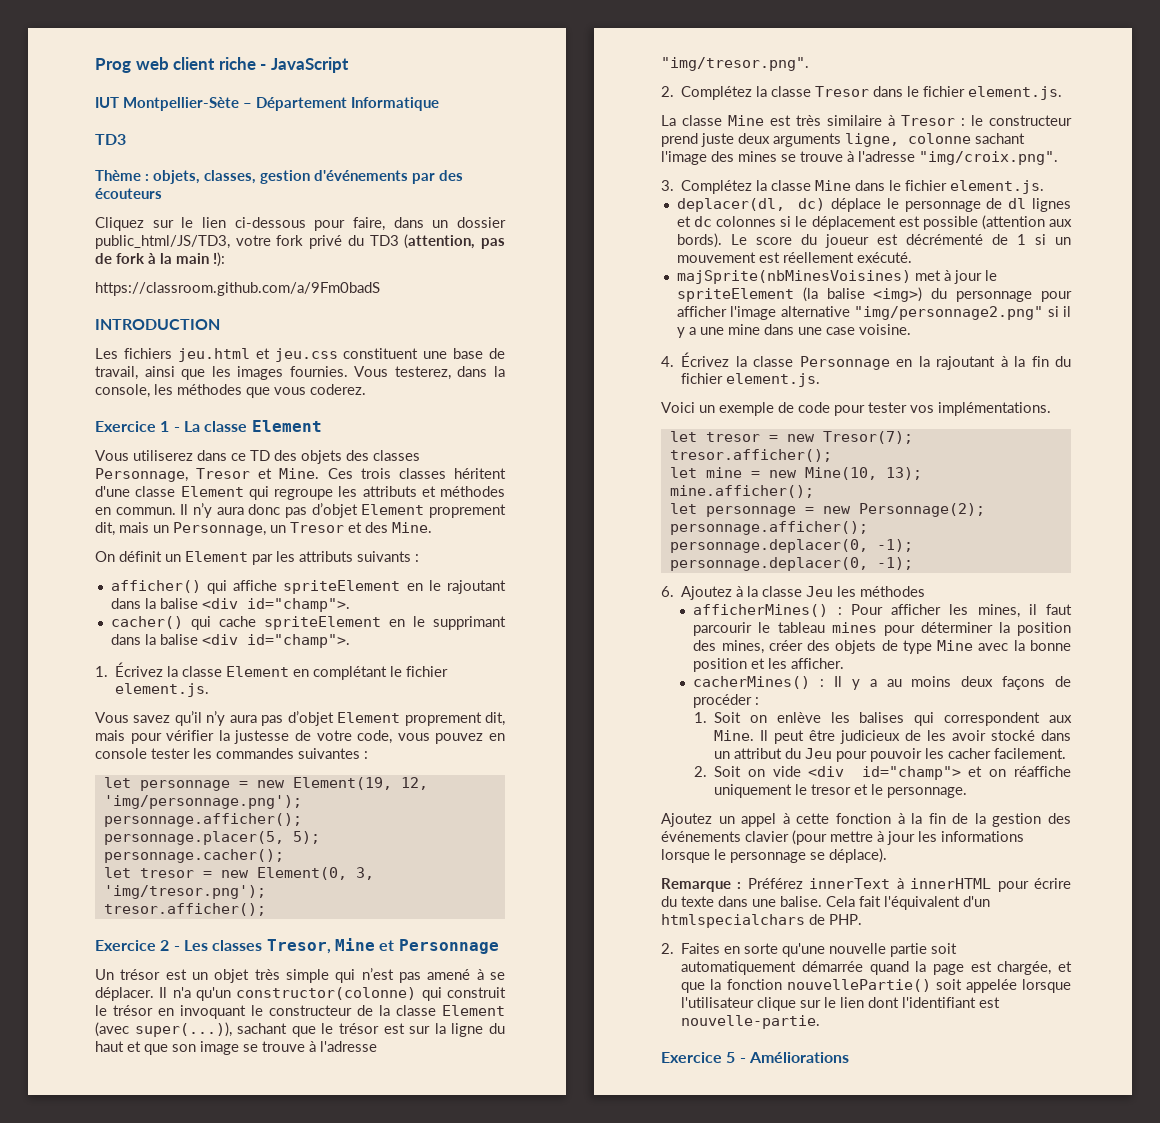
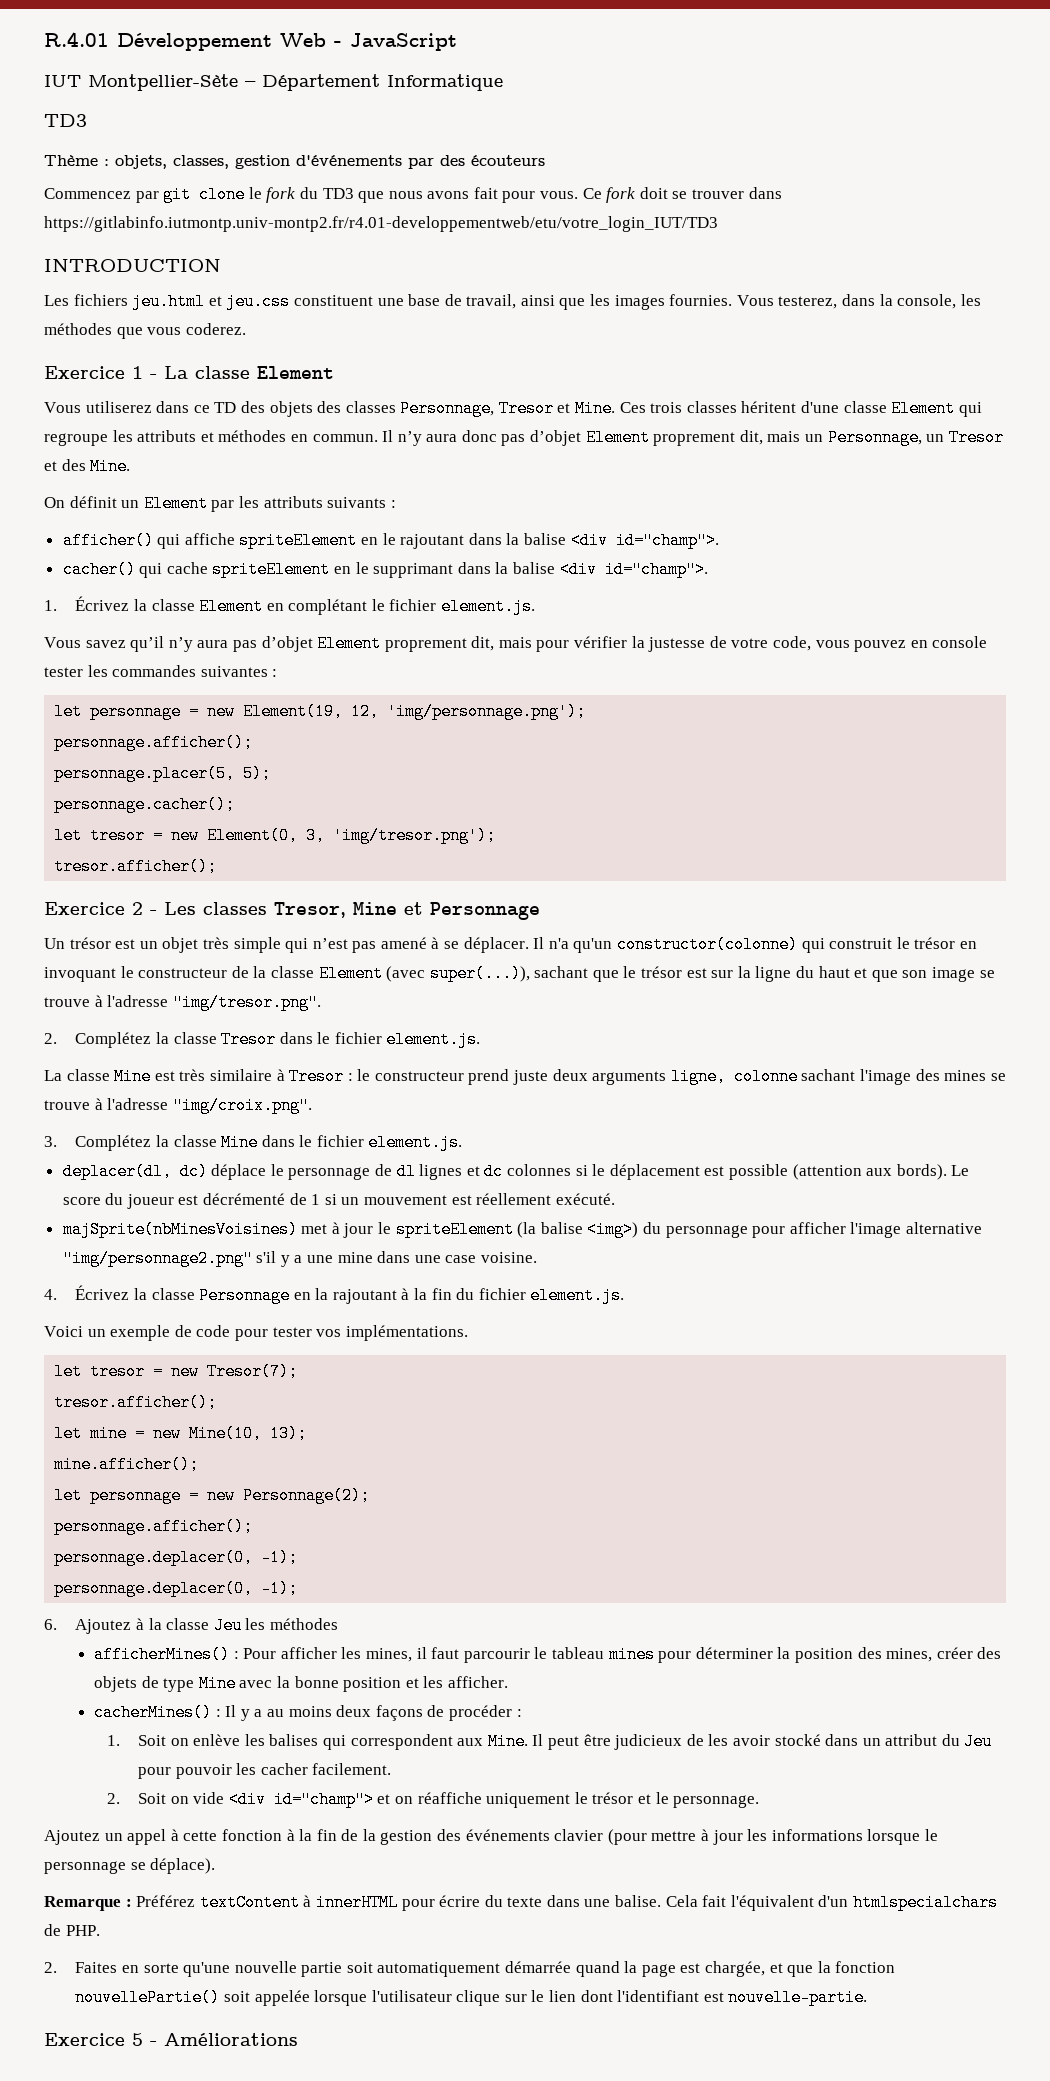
- Prog web client riche - JavaScript
+ R.4.01 Développement Web - JavaScript
- Cliquez sur le lien ci-dessous pour faire, dans un dossier public_html/JS/TD3, votre fork privé du TD3 (attention, pas de fork à la main !):
- https://classroom.github.com/a/9Fm0badS
+ Commencez par git clone le fork du TD3 que nous avons fait pour vous. Ce fork doit se trouver dans https://gitlabinfo.iutmontp.univ-montp2.fr/r4.01-developpementweb/etu/votre_login_IUT/TD3
- majSprite(nbMinesVoisines) met à jour le spriteElement (la balise <img>) du personnage pour afficher l'image alternative "img/personnage2.png" si il y a une mine dans une case voisine.
+ majSprite(nbMinesVoisines) met à jour le spriteElement (la balise <img>) du personnage pour afficher l'image alternative "img/personnage2.png" s'il y a une mine dans une case voisine.
- 2. Soit on vide <div id="champ"> et on réaffiche uniquement le tresor et le personnage.
+ 2. Soit on vide <div id="champ"> et on réaffiche uniquement le trésor et le personnage.
- Remarque : Préférez innerText à innerHTML pour écrire du texte dans une balise.
+ Remarque : Préférez textContent à innerHTML pour écrire du texte dans une balise.

